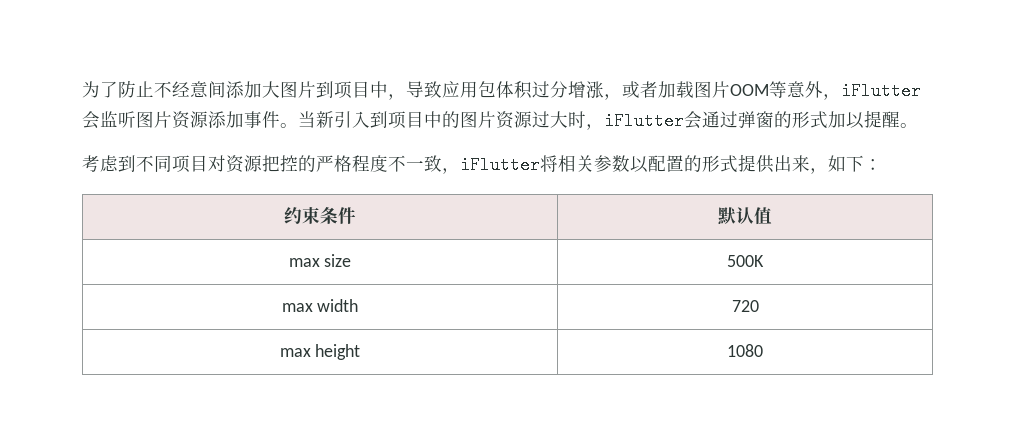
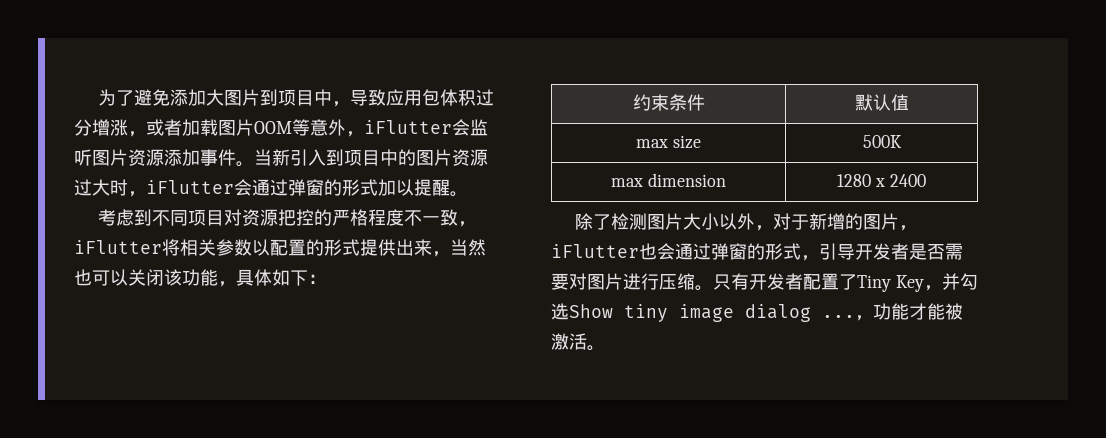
- 为了防止不经意间添加大图片到项目中，导致应用包体积过分增涨，或者加载图片OOM等意外，iFlutter会监听图片资源添加事件。
+ 为了避免添加大图片到项目中，导致应用包体积过分增涨，或者加载图片OOM等意外，iFlutter会监听图片资源添加事件。
- 考虑到不同项目对资源把控的严格程度不一致，iFlutter将相关参数以配置的形式提供出来，如下：
+ 考虑到不同项目对资源把控的严格程度不一致，iFlutter将相关参数以配置的形式提供出来，当然也可以关闭该功能，具体如下：
- max width | 720
- max height | 1080
+ max dimension | 1280 x 2400
+ 除了检测图片大小以外，对于新增的图片，iFlutter也会通过弹窗的形式，引导开发者是否需要对图片进行压缩。只有开发者配置了Tiny Key，并勾选Show tiny image dialog ...，功能才能被激活。

